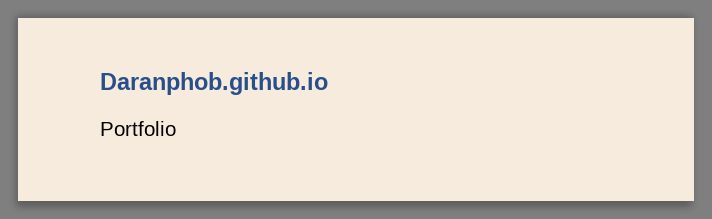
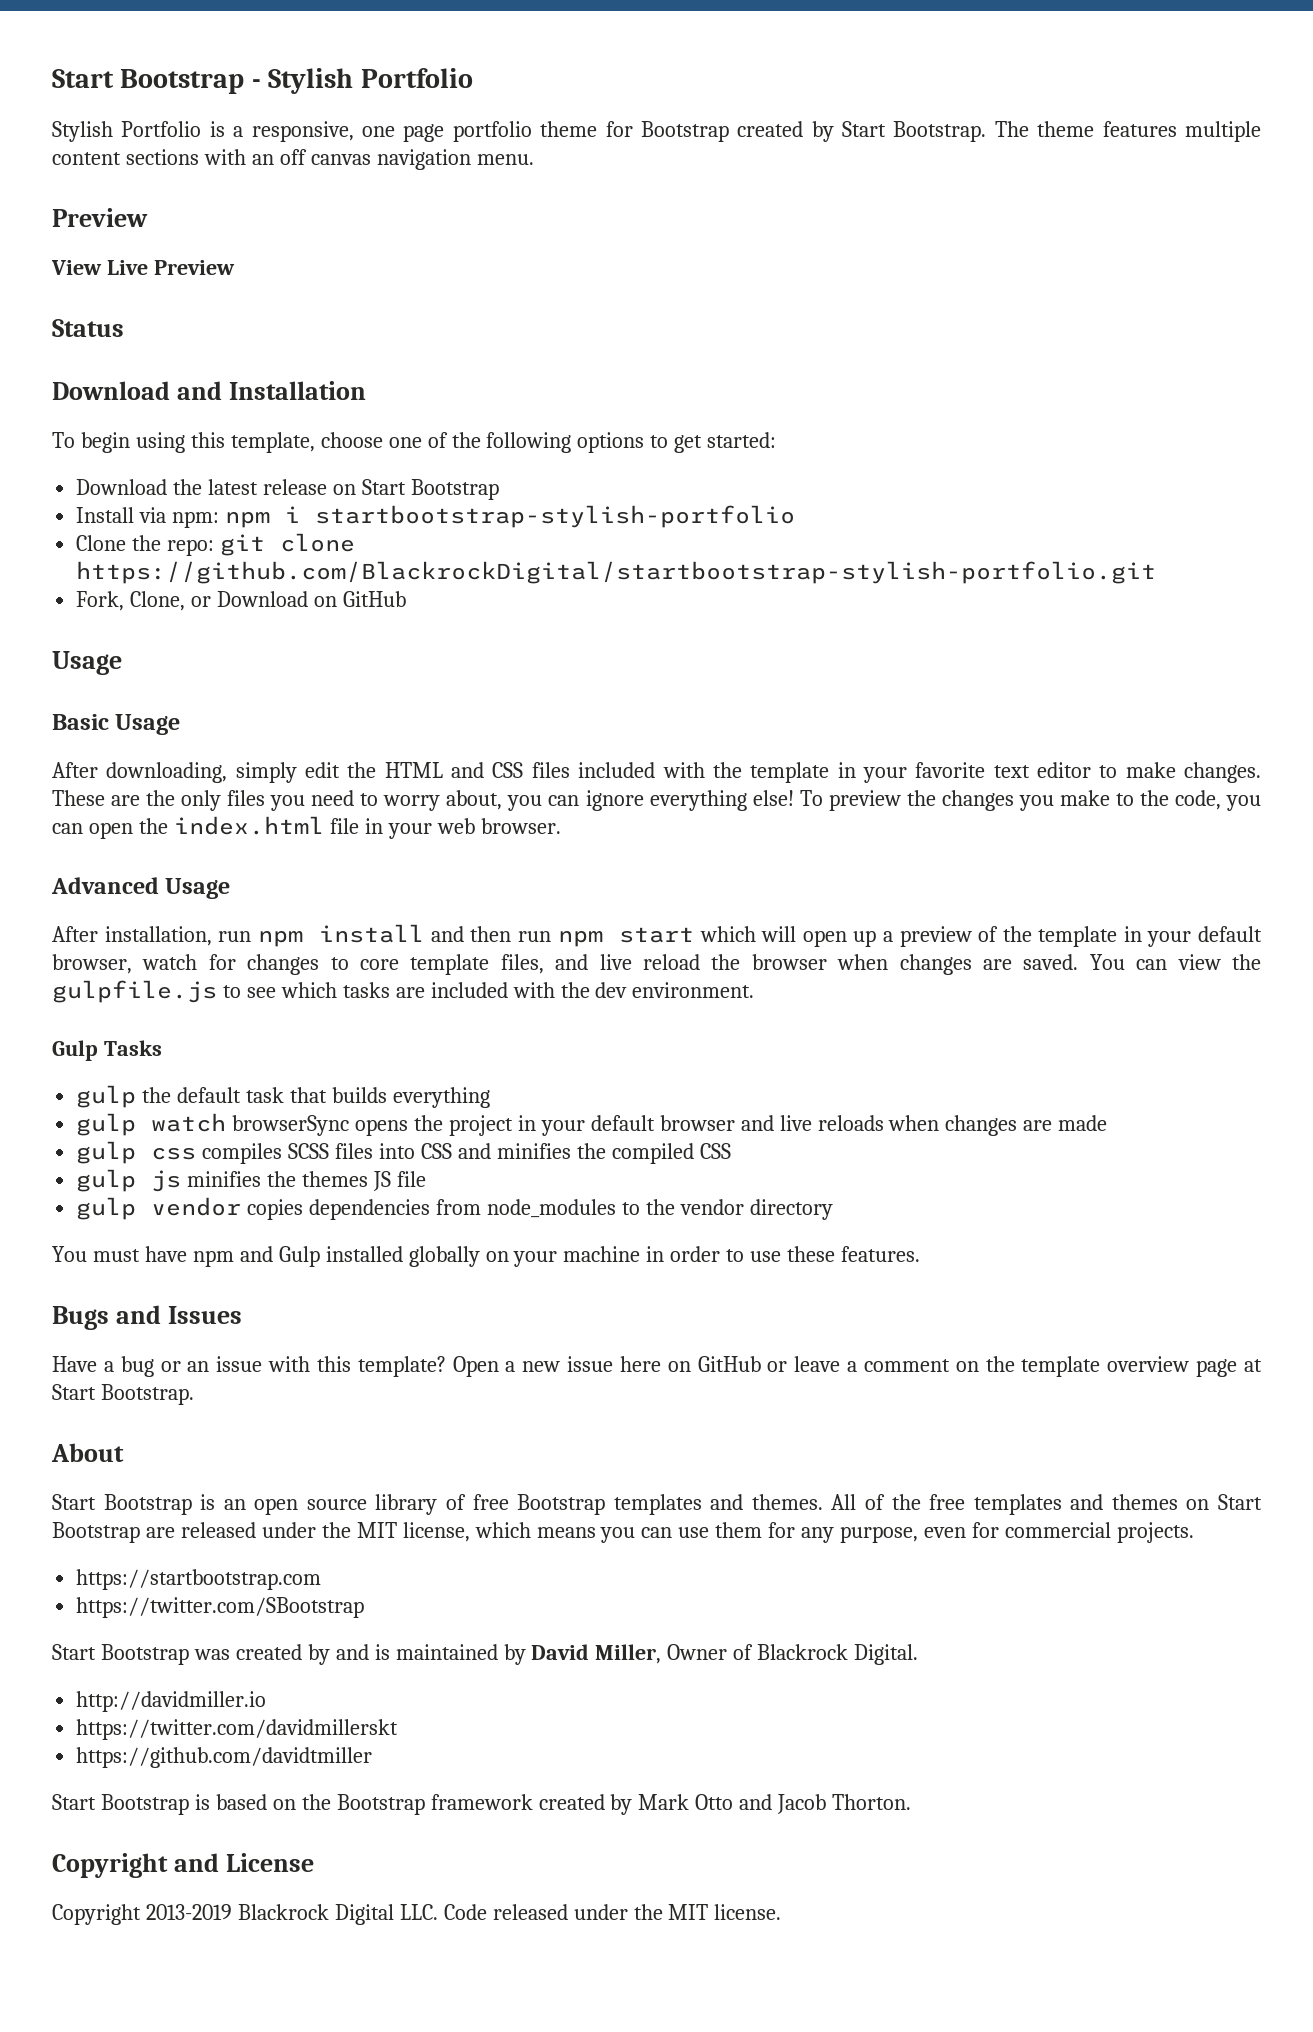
- Daranphob.github.io
- Portfolio
+ Start Bootstrap - Stylish Portfolio
+ Stylish Portfolio is a responsive, one page portfolio theme for Bootstrap created by Start Bootstrap. The theme features multiple content sections with an off canvas navigation menu.
+ Preview
+ View Live Preview
+ Status
+ Download and Installation
+ To begin using this template, choose one of the following options to get started:
+ Download the latest release on Start Bootstrap
+ Install via npm: npm i startbootstrap-stylish-portfolio
+ Clone the repo: git clone https://github.com/BlackrockDigital/startbootstrap-stylish-portfolio.git
+ Fork, Clone, or Download on GitHub
+ Usage
+ Basic Usage
+ After downloading, simply edit the HTML and CSS files included with the template in your favorite text editor to make changes. These are the only files you need to worry about, you can ignore everything else! To preview the changes you make to the code, you can open the index.html file in your web browser.
+ Advanced Usage
+ After installation, run npm install and then run npm start which will open up a preview of the template in your default browser, watch for changes to core template files, and live reload the browser when changes are saved. You can view the gulpfile.js to see which tasks are included with the dev environment.
+ Gulp Tasks
+ gulp the default task that builds everything
+ gulp watch browserSync opens the project in your default browser and live reloads when changes are made
+ gulp css compiles SCSS files into CSS and minifies the compiled CSS
+ gulp js minifies the themes JS file
+ gulp vendor copies dependencies from node_modules to the vendor directory
+ You must have npm and Gulp installed globally on your machine in order to use these features.
+ Bugs and Issues
+ Have a bug or an issue with this template? Open a new issue here on GitHub or leave a comment on the template overview page at Start Bootstrap.
+ About
+ Start Bootstrap is an open source library of free Bootstrap templates and themes. All of the free templates and themes on Start Bootstrap are released under the MIT license, which means you can use them for any purpose, even for commercial projects.
+ https://startbootstrap.com
+ https://twitter.com/SBootstrap
+ Start Bootstrap was created by and is maintained by David Miller, Owner of Blackrock Digital.
+ http://davidmiller.io
+ https://twitter.com/davidmillerskt
+ https://github.com/davidtmiller
+ Start Bootstrap is based on the Bootstrap framework created by Mark Otto and Jacob Thorton.
+ Copyright and License
+ Copyright 2013-2019 Blackrock Digital LLC. Code released under the MIT license.

